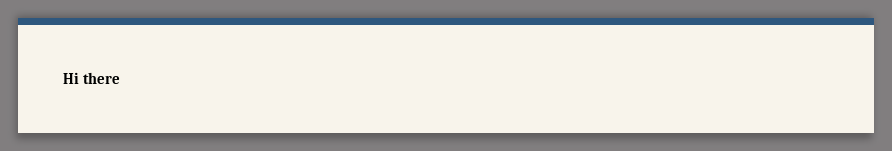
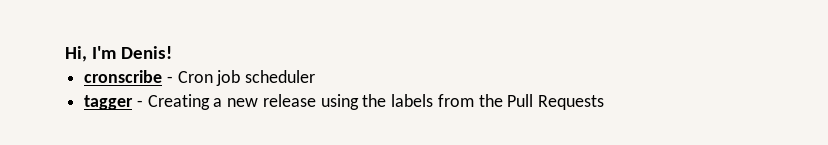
- Hi there
+ Hi, I'm Denis!
+ cronscribe - Cron job scheduler
+ tagger - Creating a new release using the labels from the Pull Requests

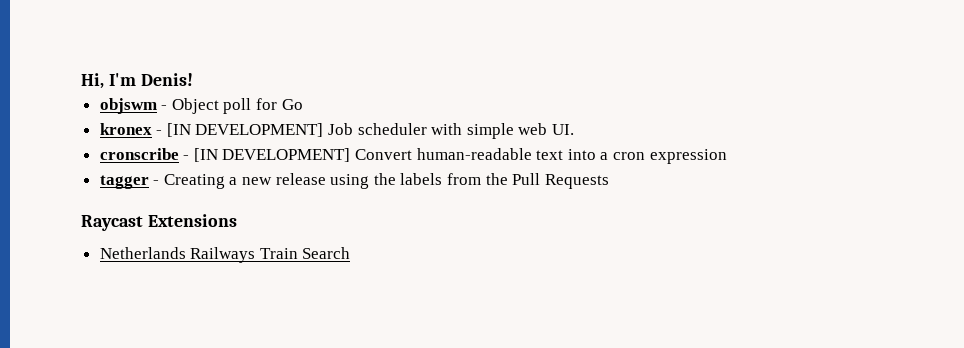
- cronscribe - Cron job scheduler
+ objswm - Object poll for Go
+ kronex - [IN DEVELOPMENT] Job scheduler with simple web UI.
+ cronscribe - [IN DEVELOPMENT] Convert human-readable text into a cron expression
+ Raycast Extensions
+ Netherlands Railways Train Search

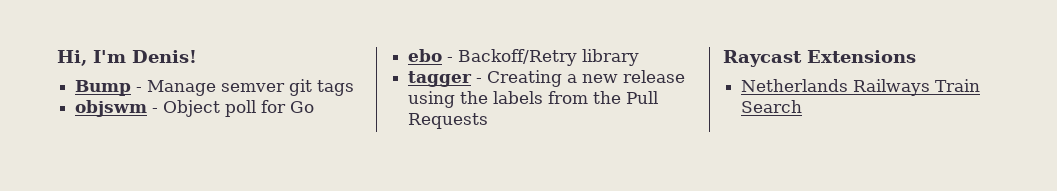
+ Bump - Manage semver git tags
- kronex - [IN DEVELOPMENT] Job scheduler with simple web UI.
- cronscribe - [IN DEVELOPMENT] Convert human-readable text into a cron expression
+ ebo - Backoff/Retry library

